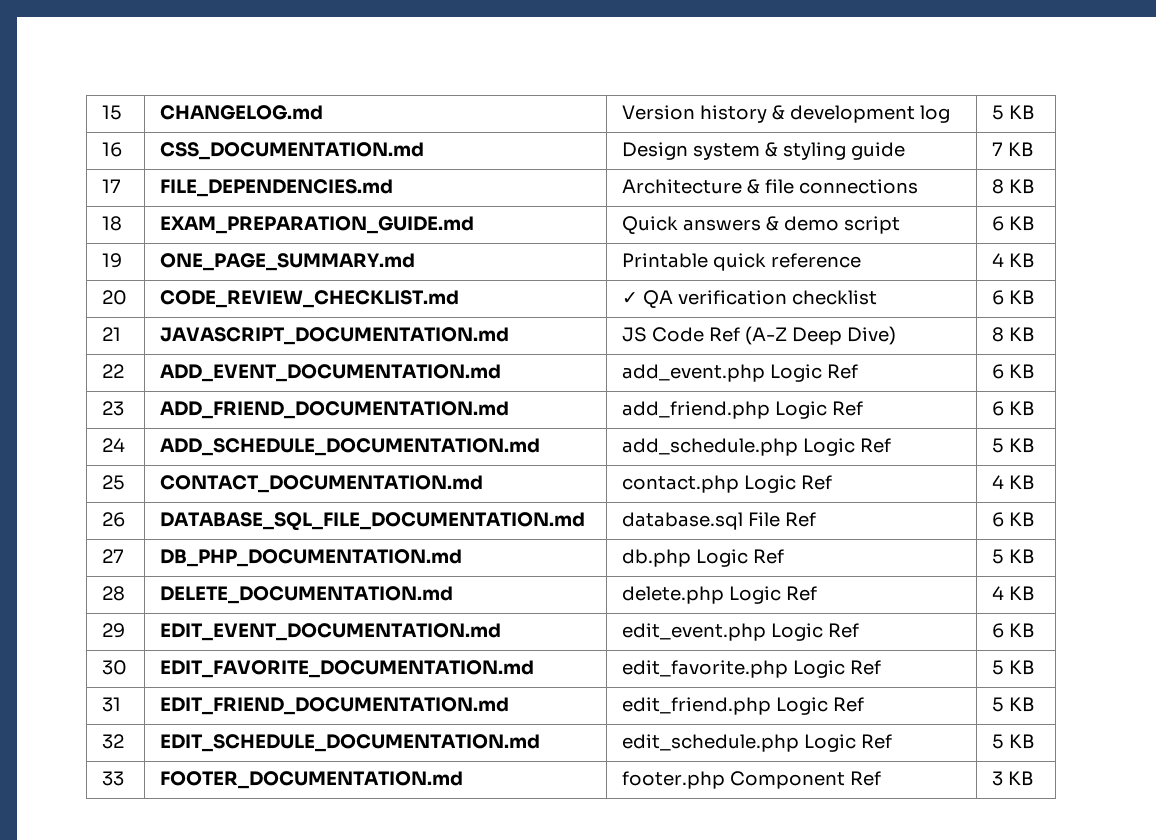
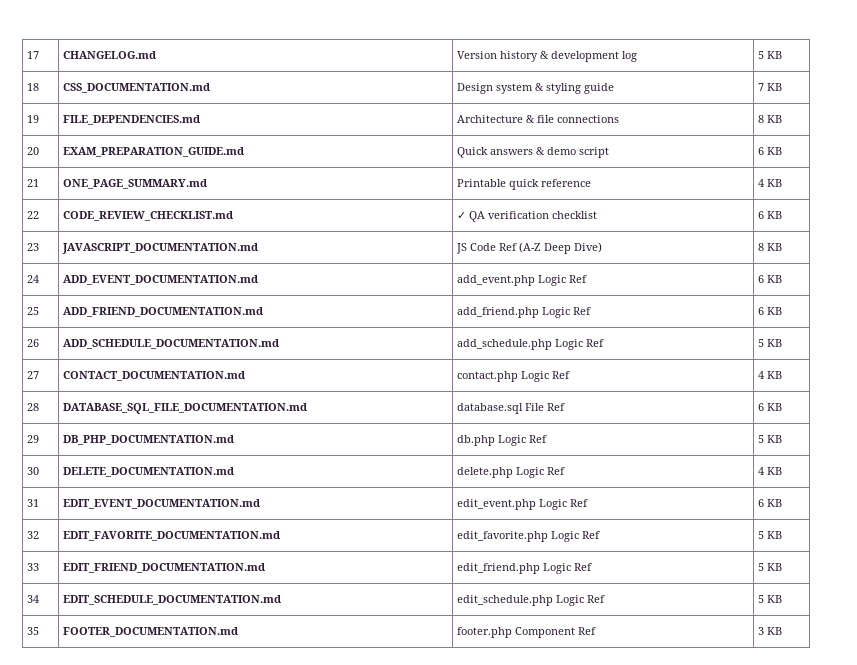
- 15 | CHANGELOG.md | Version history & development log | 5 KB
+ 17 | CHANGELOG.md | Version history & development log | 5 KB
- 16 | CSS_DOCUMENTATION.md | Design system & styling guide | 7 KB
+ 18 | CSS_DOCUMENTATION.md | Design system & styling guide | 7 KB
- 17 | FILE_DEPENDENCIES.md | Architecture & file connections | 8 KB
+ 19 | FILE_DEPENDENCIES.md | Architecture & file connections | 8 KB
- 18 | EXAM_PREPARATION_GUIDE.md | Quick answers & demo script | 6 KB
+ 20 | EXAM_PREPARATION_GUIDE.md | Quick answers & demo script | 6 KB
- 19 | ONE_PAGE_SUMMARY.md | Printable quick reference | 4 KB
+ 21 | ONE_PAGE_SUMMARY.md | Printable quick reference | 4 KB
- 20 | CODE_REVIEW_CHECKLIST.md | ✓ QA verification checklist | 6 KB
+ 22 | CODE_REVIEW_CHECKLIST.md | ✓ QA verification checklist | 6 KB
- 21 | JAVASCRIPT_DOCUMENTATION.md | JS Code Ref (A-Z Deep Dive) | 8 KB
+ 23 | JAVASCRIPT_DOCUMENTATION.md | JS Code Ref (A-Z Deep Dive) | 8 KB
- 22 | ADD_EVENT_DOCUMENTATION.md | add_event.php Logic Ref | 6 KB
+ 24 | ADD_EVENT_DOCUMENTATION.md | add_event.php Logic Ref | 6 KB
- 23 | ADD_FRIEND_DOCUMENTATION.md | add_friend.php Logic Ref | 6 KB
+ 25 | ADD_FRIEND_DOCUMENTATION.md | add_friend.php Logic Ref | 6 KB
- 24 | ADD_SCHEDULE_DOCUMENTATION.md | add_schedule.php Logic Ref | 5 KB
+ 26 | ADD_SCHEDULE_DOCUMENTATION.md | add_schedule.php Logic Ref | 5 KB
- 25 | CONTACT_DOCUMENTATION.md | contact.php Logic Ref | 4 KB
+ 27 | CONTACT_DOCUMENTATION.md | contact.php Logic Ref | 4 KB
- 26 | DATABASE_SQL_FILE_DOCUMENTATION.md | database.sql File Ref | 6 KB
+ 28 | DATABASE_SQL_FILE_DOCUMENTATION.md | database.sql File Ref | 6 KB
- 27 | DB_PHP_DOCUMENTATION.md | db.php Logic Ref | 5 KB
+ 29 | DB_PHP_DOCUMENTATION.md | db.php Logic Ref | 5 KB
- 28 | DELETE_DOCUMENTATION.md | delete.php Logic Ref | 4 KB
+ 30 | DELETE_DOCUMENTATION.md | delete.php Logic Ref | 4 KB
- 29 | EDIT_EVENT_DOCUMENTATION.md | edit_event.php Logic Ref | 6 KB
+ 31 | EDIT_EVENT_DOCUMENTATION.md | edit_event.php Logic Ref | 6 KB
- 30 | EDIT_FAVORITE_DOCUMENTATION.md | edit_favorite.php Logic Ref | 5 KB
+ 32 | EDIT_FAVORITE_DOCUMENTATION.md | edit_favorite.php Logic Ref | 5 KB
- 31 | EDIT_FRIEND_DOCUMENTATION.md | edit_friend.php Logic Ref | 5 KB
+ 33 | EDIT_FRIEND_DOCUMENTATION.md | edit_friend.php Logic Ref | 5 KB
- 32 | EDIT_SCHEDULE_DOCUMENTATION.md | edit_schedule.php Logic Ref | 5 KB
+ 34 | EDIT_SCHEDULE_DOCUMENTATION.md | edit_schedule.php Logic Ref | 5 KB
- 33 | FOOTER_DOCUMENTATION.md | footer.php Component Ref | 3 KB
+ 35 | FOOTER_DOCUMENTATION.md | footer.php Component Ref | 3 KB

